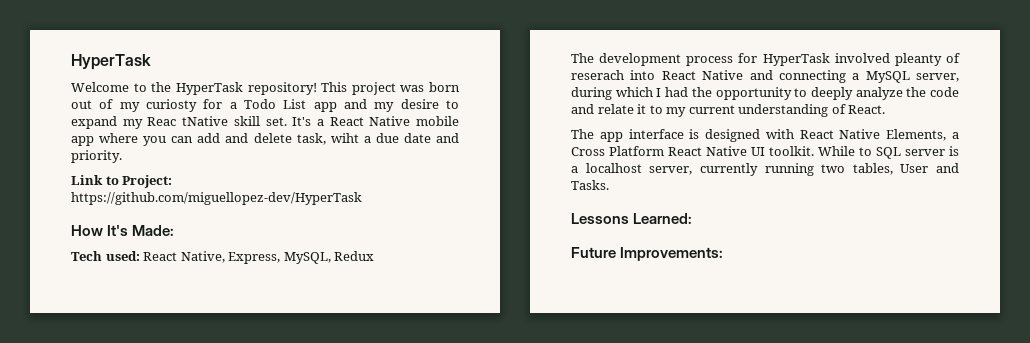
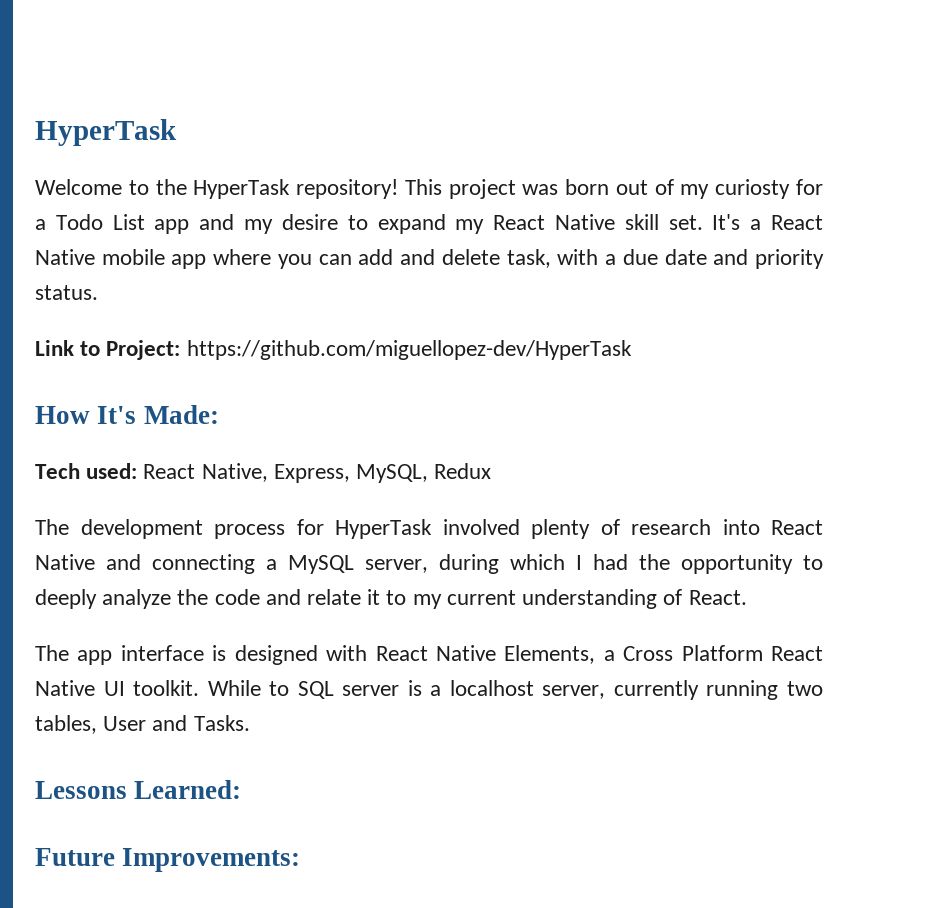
- This project was born out of my curiosty for a Todo List app and my desire to expand my Reac tNative skill set.
+ This project was born out of my curiosty for a Todo List app and my desire to expand my React Native skill set.
- It's a React Native mobile app where you can add and delete task, wiht a due date and priority.
+ It's a React Native mobile app where you can add and delete task, with a due date and priority status.
- The development process for HyperTask involved pleanty of reserach into React Native and connecting a MySQL server, during which I had the opportunity to deeply analyze the code and relate it to my current understanding of React.
+ The development process for HyperTask involved plenty of research into React Native and connecting a MySQL server, during which I had the opportunity to deeply analyze the code and relate it to my current understanding of React.

